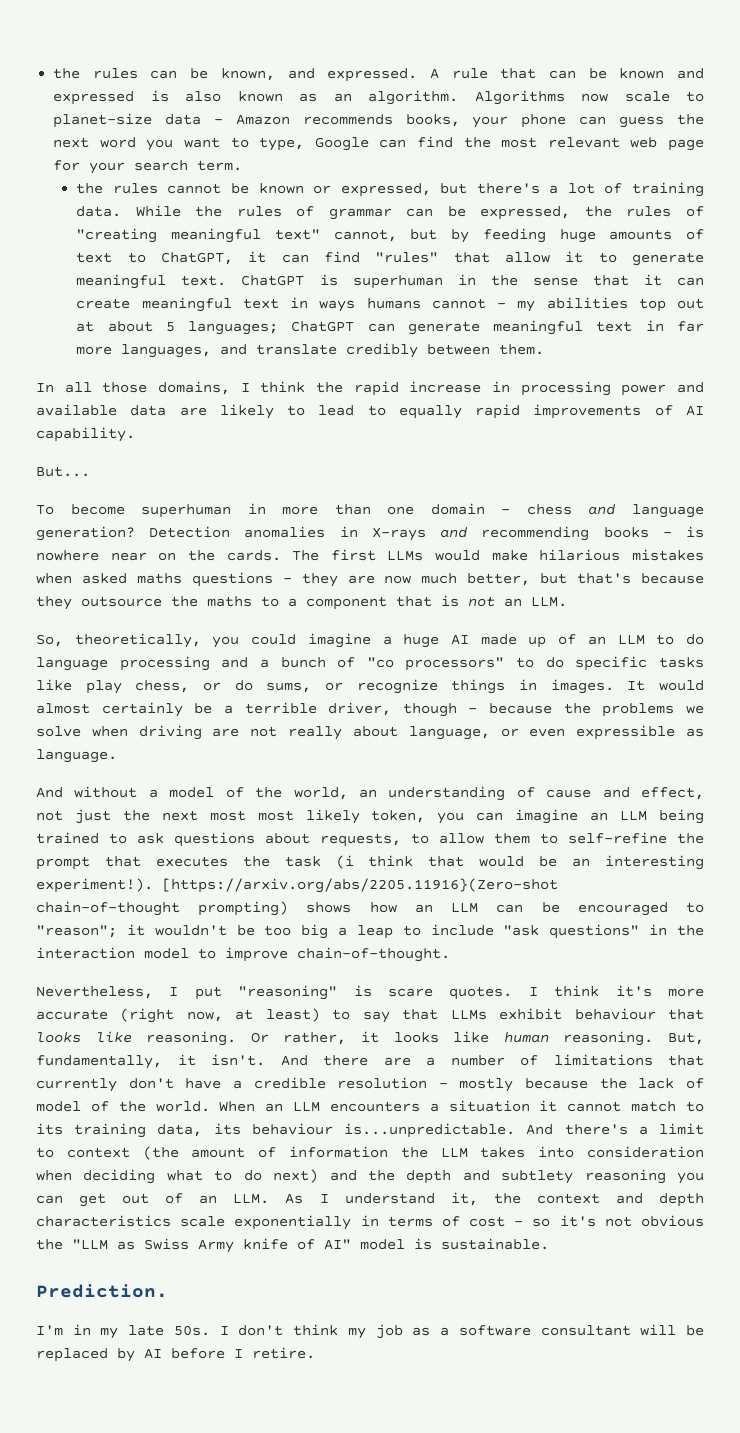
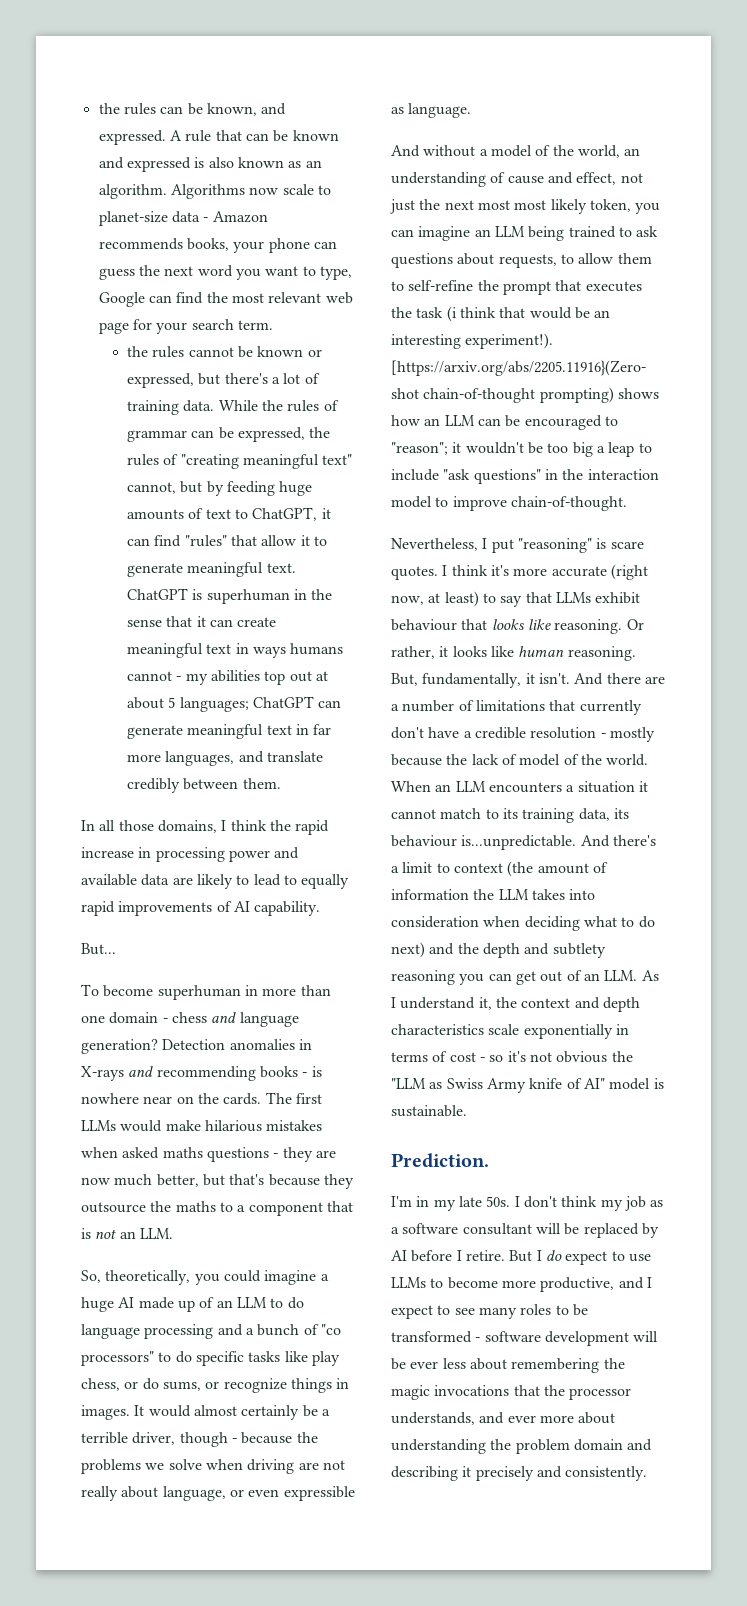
+ But I do expect to use LLMs to become more productive, and I expect to see many roles to be transformed - software development will be ever less about remembering the magic invocations that the processor understands, and ever more about understanding the problem domain and describing it precisely and consistently.

